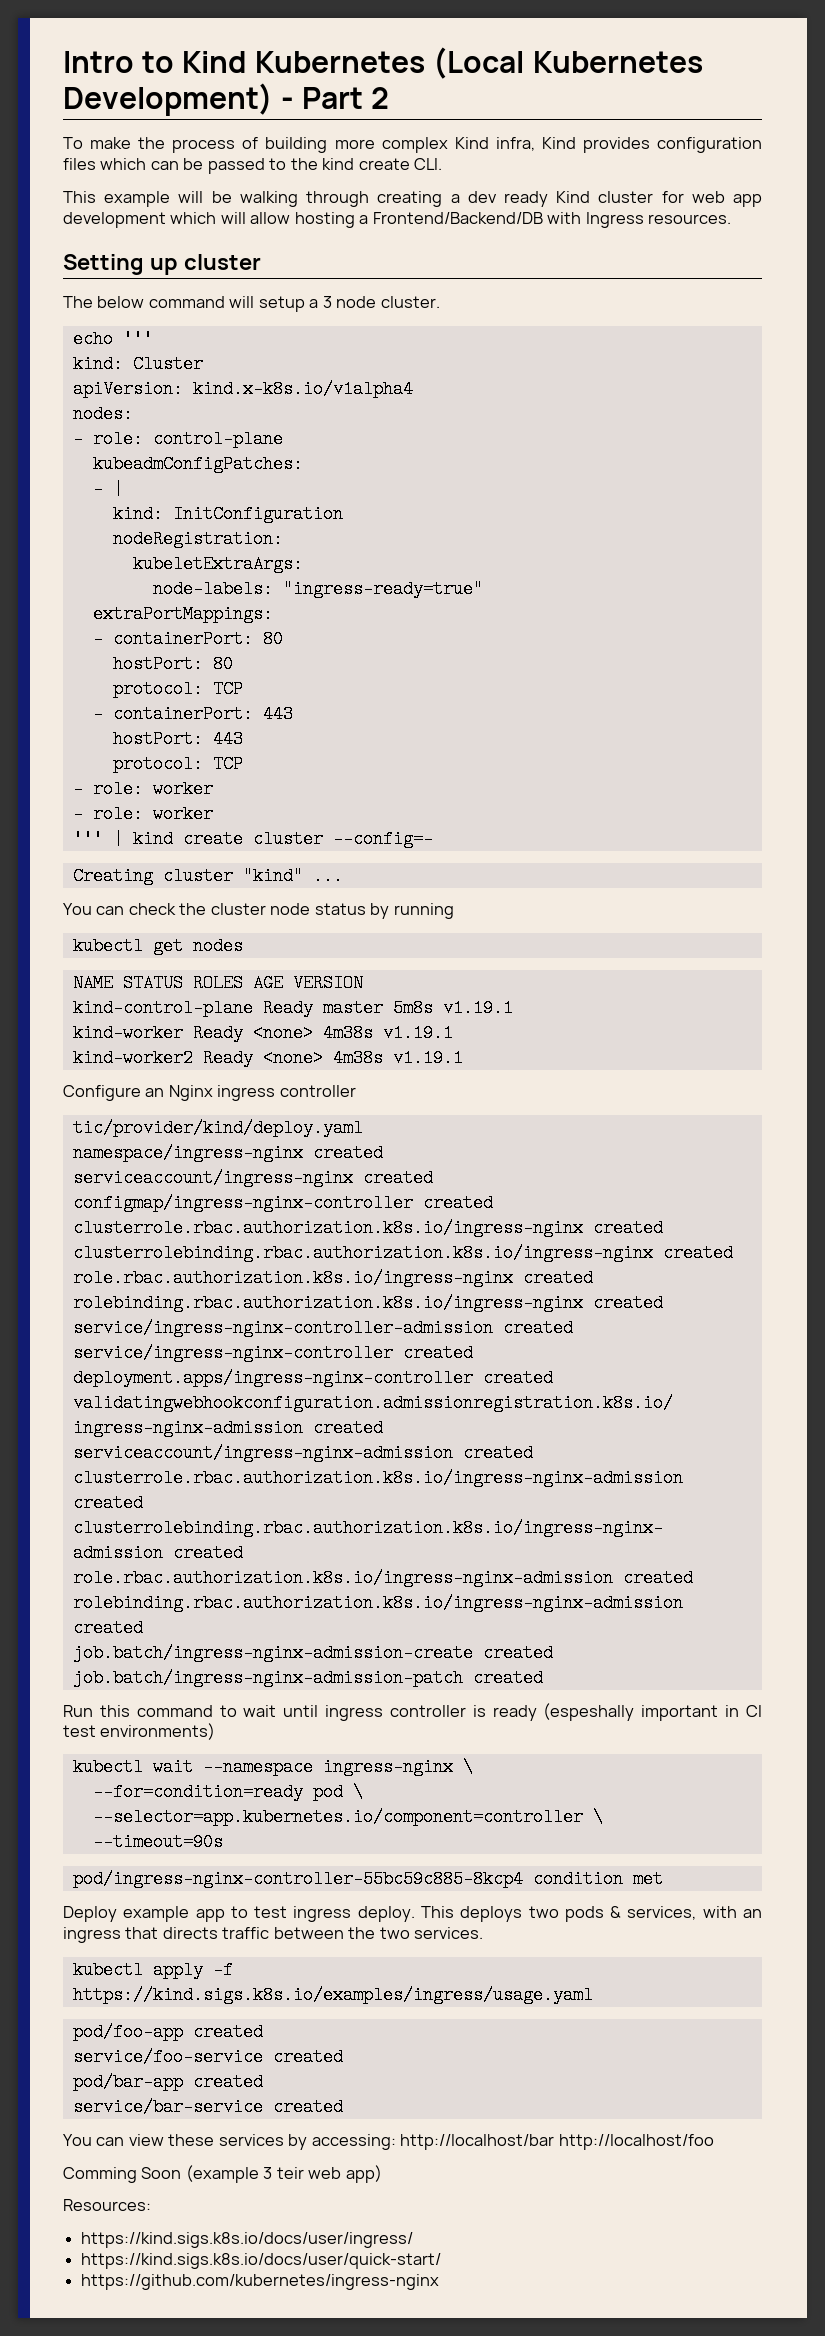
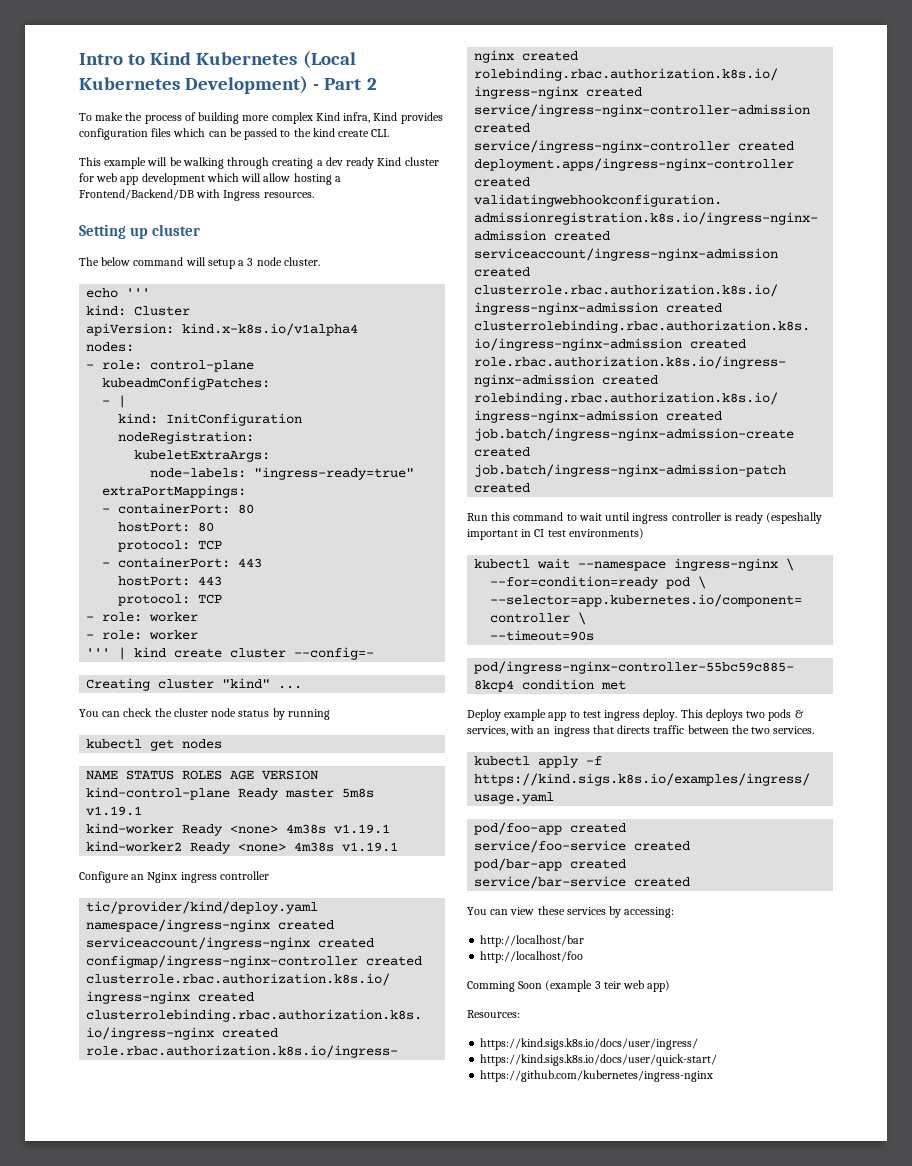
- You can view these services by accessing: http://localhost/bar http://localhost/foo
+ You can view these services by accessing:
+ http://localhost/bar
+ http://localhost/foo

